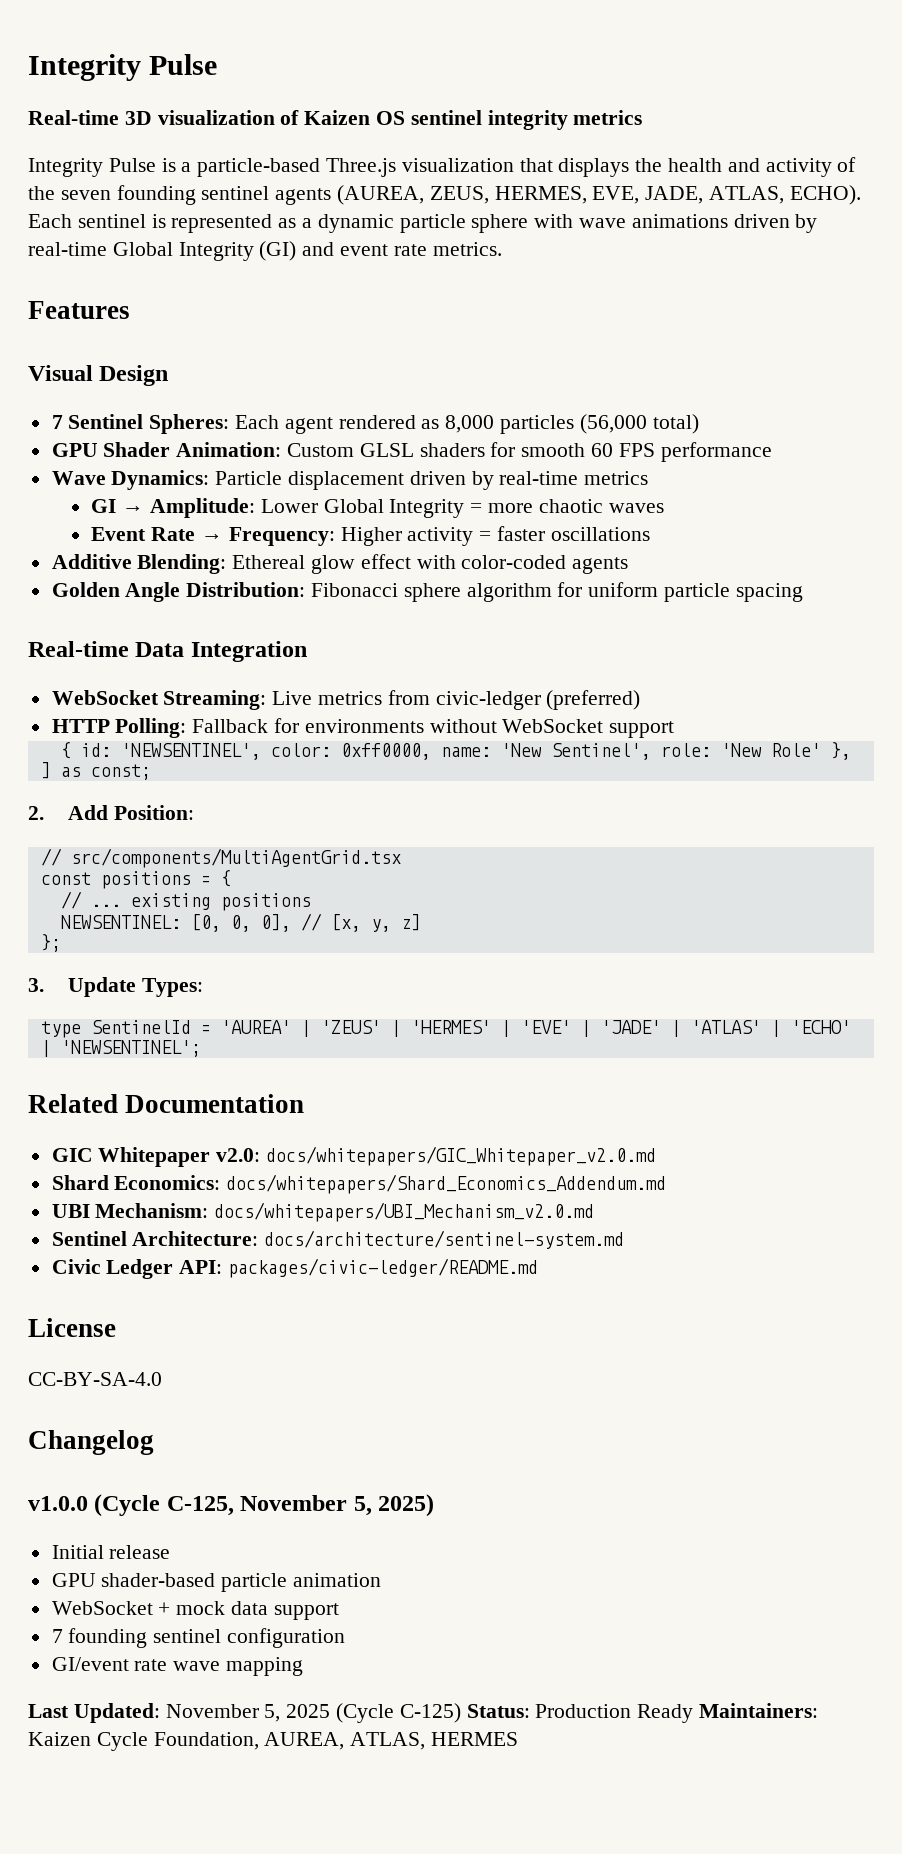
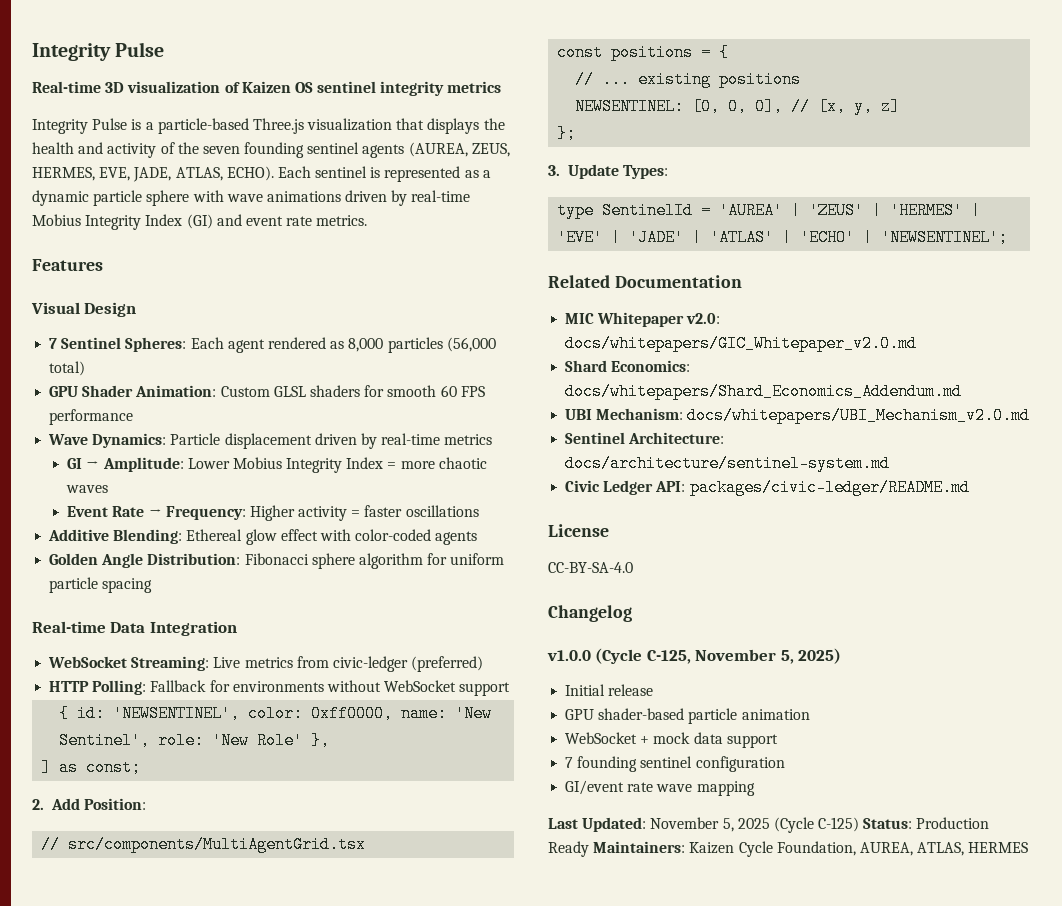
- Each sentinel is represented as a dynamic particle sphere with wave animations driven by real-time Global Integrity (GI) and event rate metrics.
+ Each sentinel is represented as a dynamic particle sphere with wave animations driven by real-time Mobius Integrity Index (GI) and event rate metrics.
- GI → Amplitude: Lower Global Integrity = more chaotic waves
+ GI → Amplitude: Lower Mobius Integrity Index = more chaotic waves
- GIC Whitepaper v2.0: docs/whitepapers/GIC_Whitepaper_v2.0.md
+ MIC Whitepaper v2.0: docs/whitepapers/GIC_Whitepaper_v2.0.md

